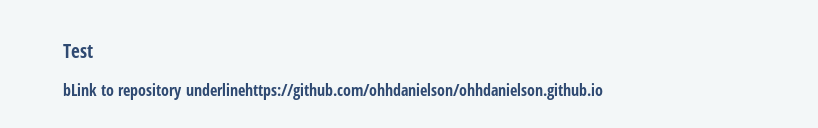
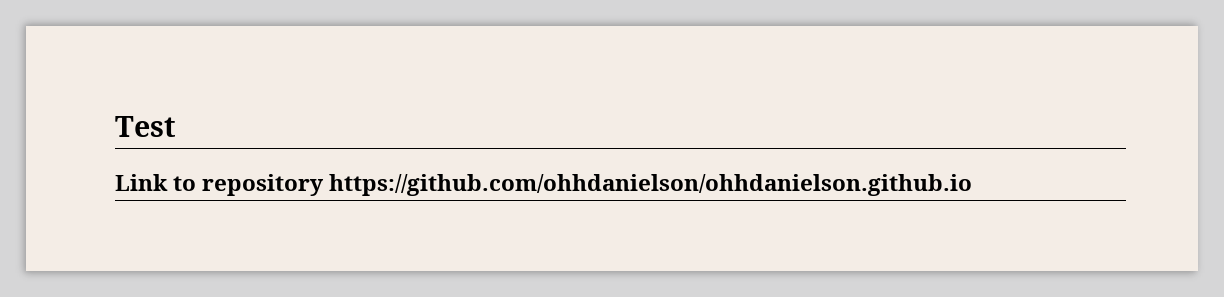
- bLink to repository underlinehttps://github.com/ohhdanielson/ohhdanielson.github.io
+ Link to repository https://github.com/ohhdanielson/ohhdanielson.github.io

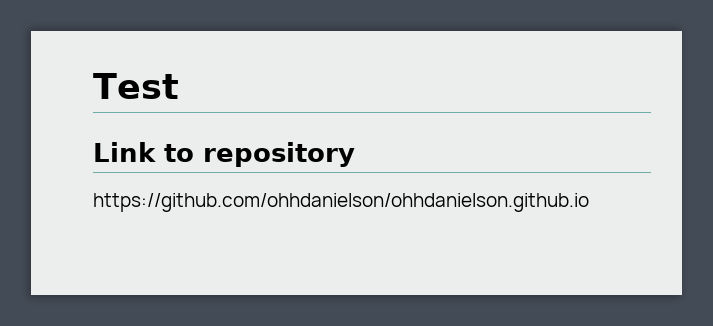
- Link to repository https://github.com/ohhdanielson/ohhdanielson.github.io
+ Link to repository
+ https://github.com/ohhdanielson/ohhdanielson.github.io

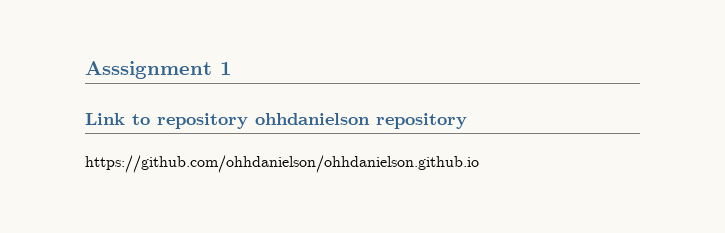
- Test
+ Asssignment 1
- Link to repository
+ Link to repository ohhdanielson repository

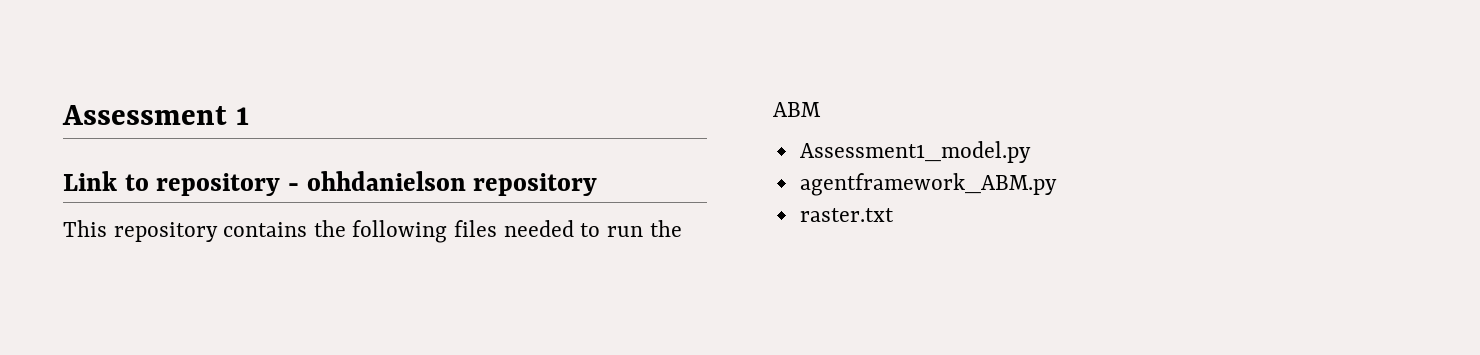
- Asssignment 1
+ Assessment 1
- Link to repository ohhdanielson repository
+ Link to repository - ohhdanielson repository
- https://github.com/ohhdanielson/ohhdanielson.github.io
+ This repository contains the following files needed to run the ABM
+ Assessment1_model.py
+ agentframework_ABM.py
+ raster.txt

